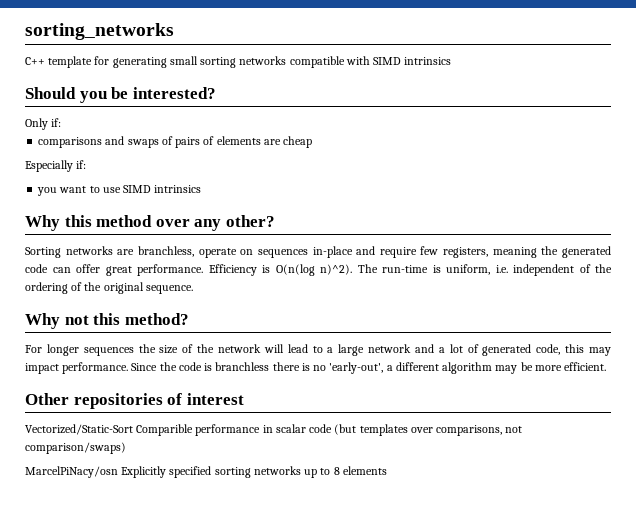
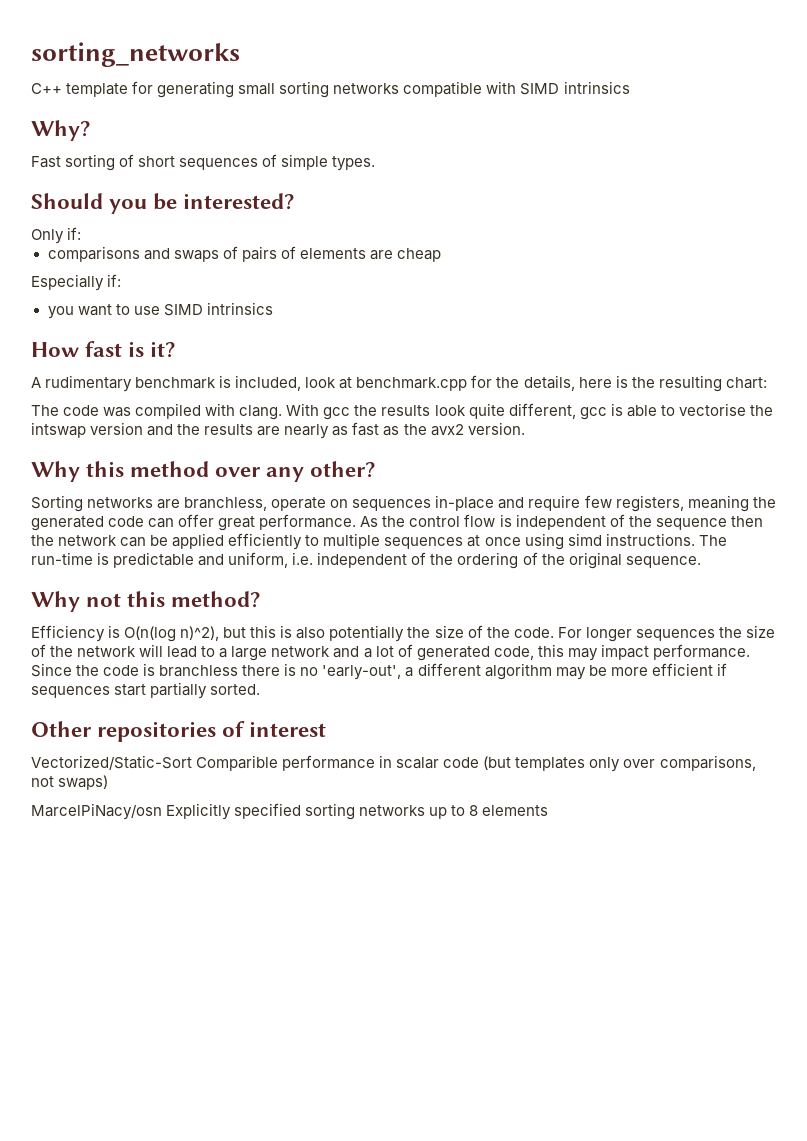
+ Why?
+ Fast sorting of short sequences of simple types.
+ How fast is it?
+ A rudimentary benchmark is included, look at benchmark.cpp for the details, here is the resulting chart:
+ The code was compiled with clang. With gcc the results look quite different, gcc is able to vectorise the intswap version and the results are nearly as fast as the avx2 version.
- Efficiency is O(n(log n)^2).
+ As the control flow is independent of the sequence then the network can be applied efficiently to multiple sequences at once using simd instructions.
- The run-time is uniform, i.e. independent of the ordering of the original sequence.
+ The run-time is predictable and uniform, i.e. independent of the ordering of the original sequence.
+ Efficiency is O(n(log n)^2), but this is also potentially the size of the code.
- Since the code is branchless there is no 'early-out', a different algorithm may be more efficient.
+ Since the code is branchless there is no 'early-out', a different algorithm may be more efficient if sequences start partially sorted.
- Vectorized/Static-Sort Comparible performance in scalar code (but templates over comparisons, not comparison/swaps)
+ Vectorized/Static-Sort Comparible performance in scalar code (but templates only over comparisons, not swaps)

